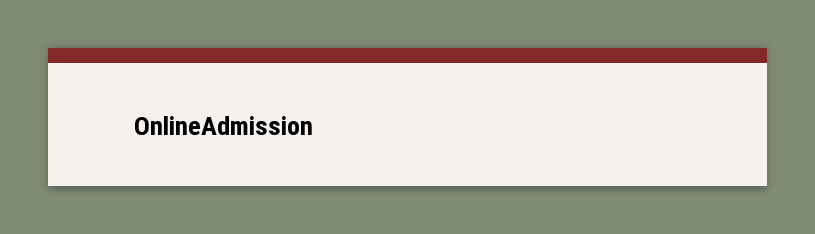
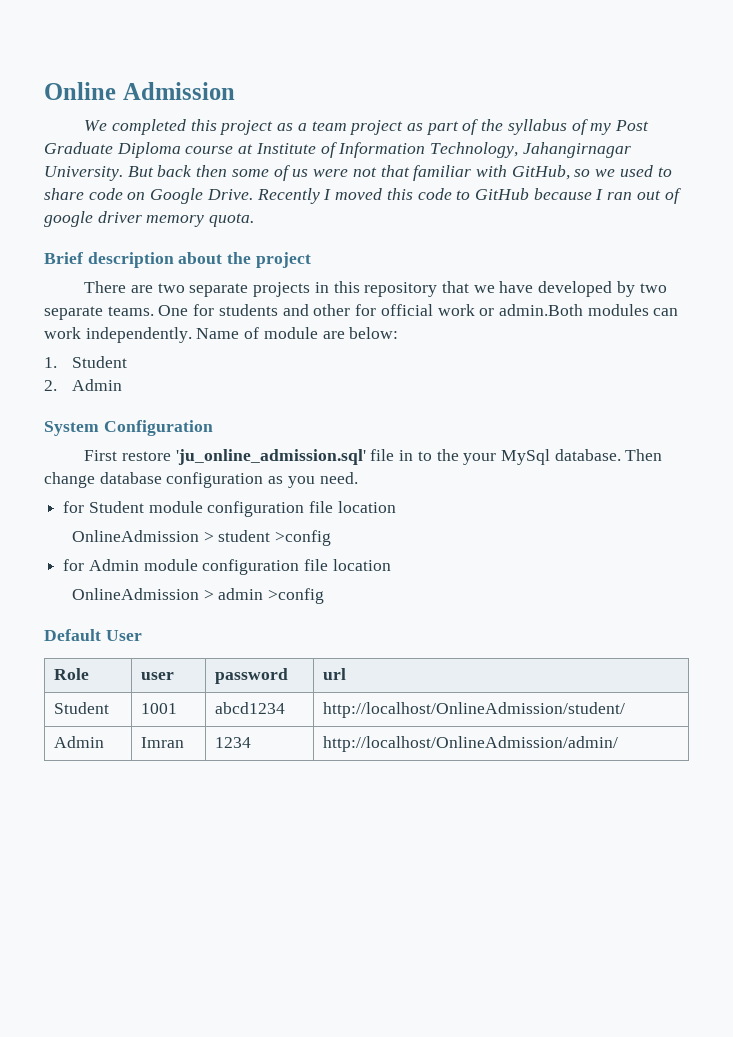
- OnlineAdmission
+ Online Admission
+ We completed this project as a team project as part of the syllabus of my Post Graduate Diploma course at Institute of Information Technology, Jahangirnagar University. But back then some of us were not that familiar with GitHub, so we used to share code on Google Drive. Recently I moved this code to GitHub because I ran out of google driver memory quota.
+ Brief description about the project
+ There are two separate projects in this repository that we have developed by two separate teams. One for students and other for official work or admin.Both modules can work independently. Name of module are below:
+ 1. Student
+ 2. Admin
+ System Configuration
+ First restore 'ju_online_admission.sql' file in to the your MySql database. Then change database configuration as you need.
+ for Student module configuration file location
+ OnlineAdmission > student >config
+ for Admin module configuration file location
+ OnlineAdmission > admin >config
+ Default User
+ Role | user | password | url
+ Student | 1001 | abcd1234 | http://localhost/OnlineAdmission/student/
+ Admin | Imran | 1234 | http://localhost/OnlineAdmission/admin/

